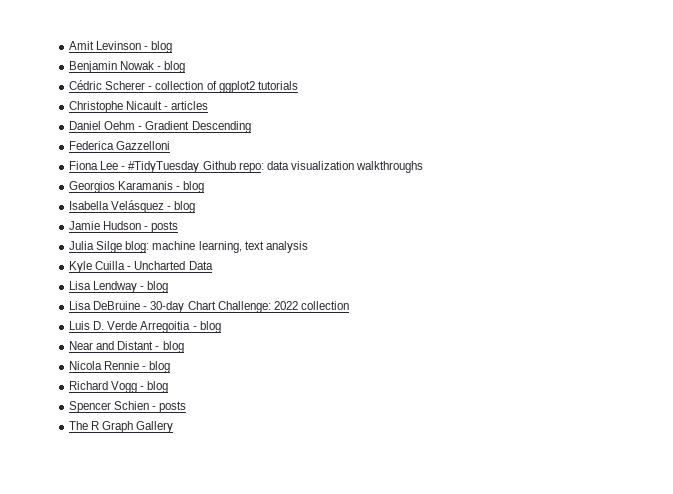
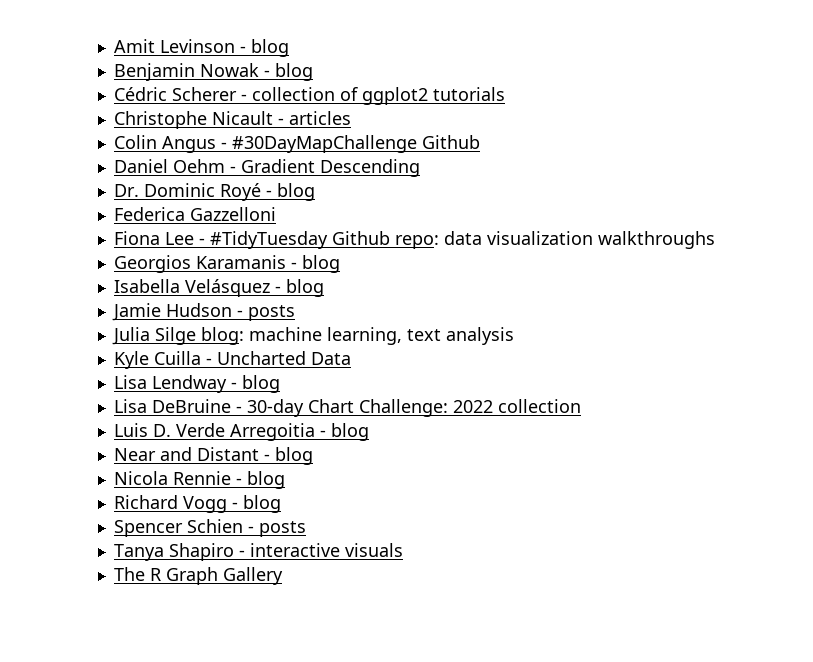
+ Colin Angus - #30DayMapChallenge Github
+ Dr. Dominic Royé - blog
+ Tanya Shapiro - interactive visuals

